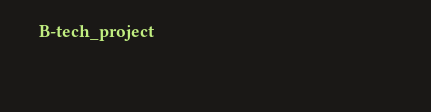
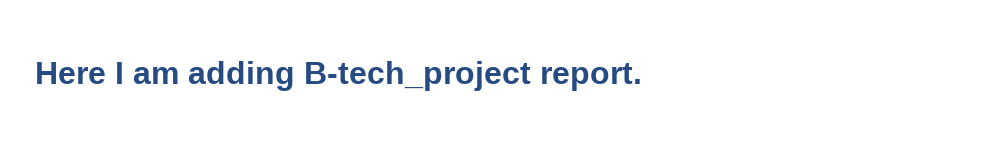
- B-tech_project
+ Here I am adding B-tech_project report.

